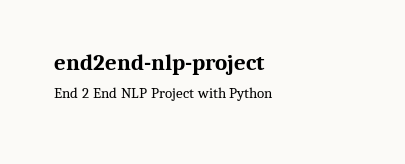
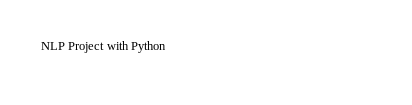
- end2end-nlp-project
- End 2 End NLP Project with Python
+ NLP Project with Python

